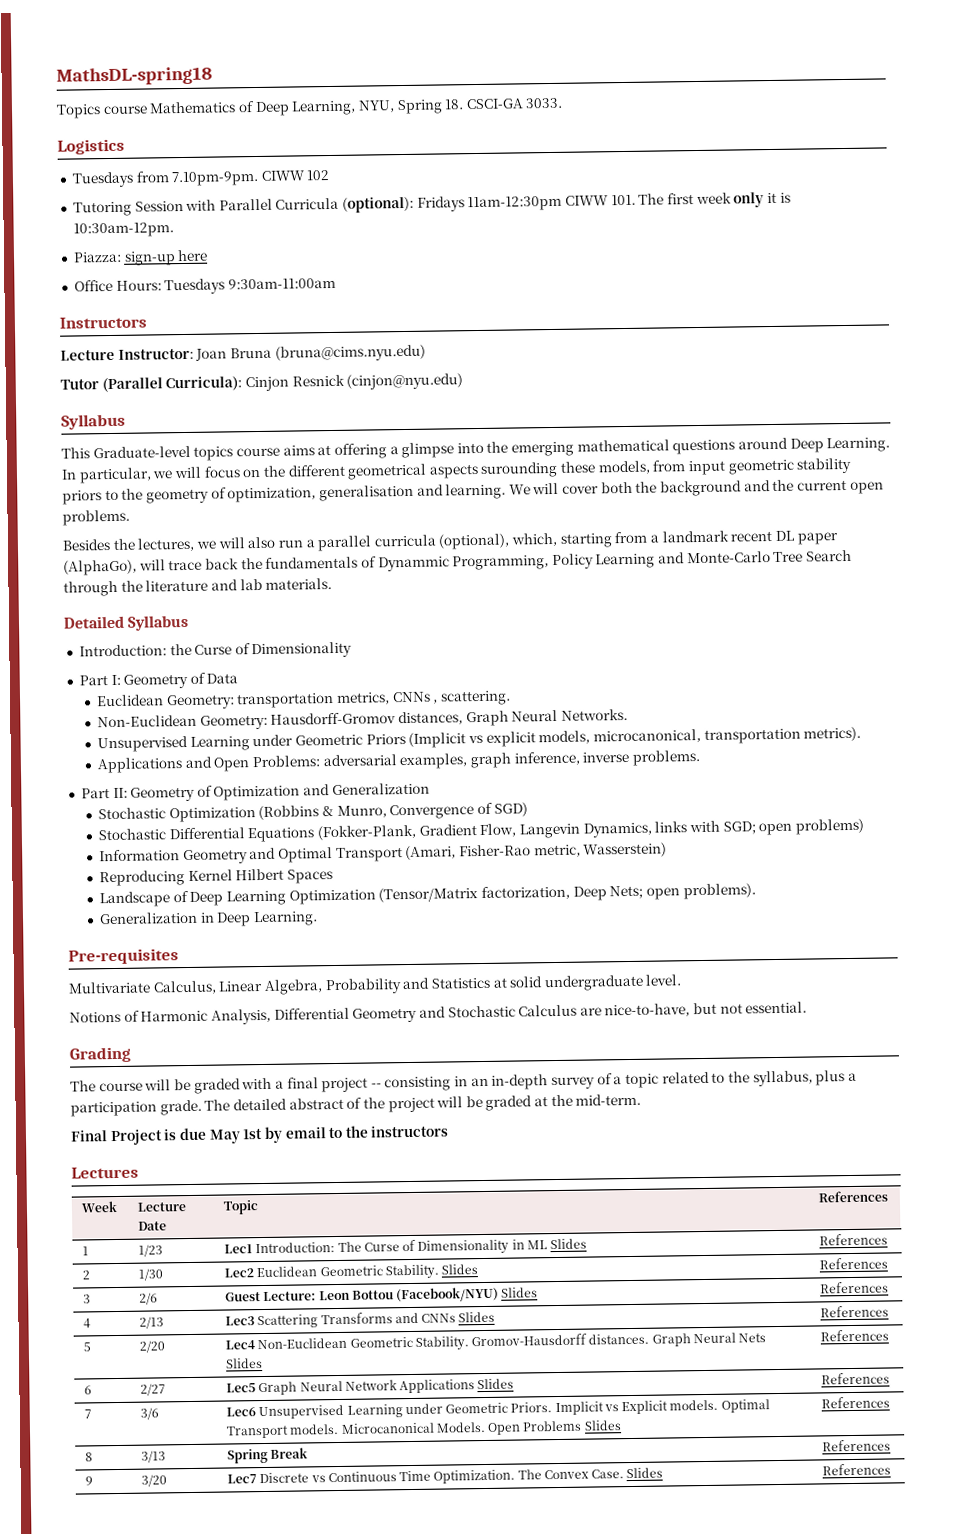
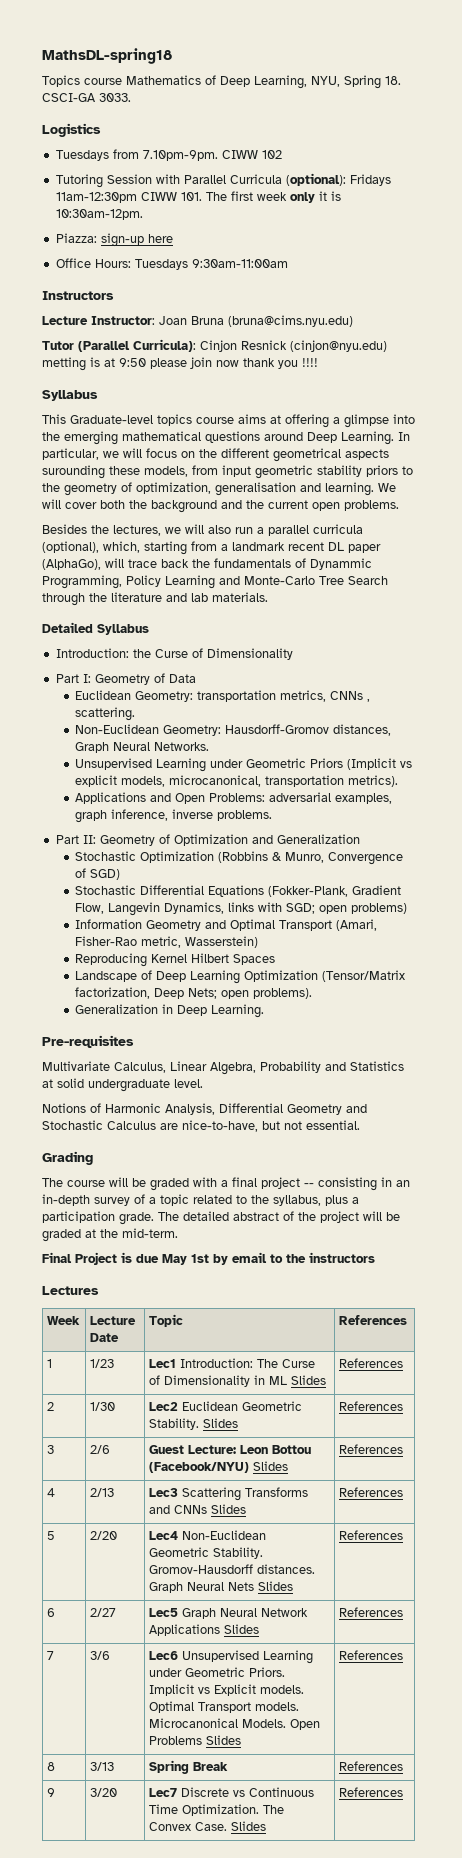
- Tutor (Parallel Curricula): Cinjon Resnick (cinjon@nyu.edu)
+ Tutor (Parallel Curricula): Cinjon Resnick (cinjon@nyu.edu) metting is at 9:50 please join now thank you !!!!

